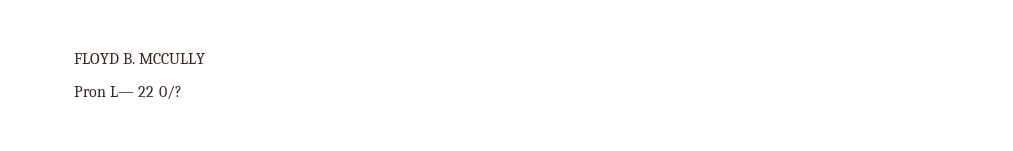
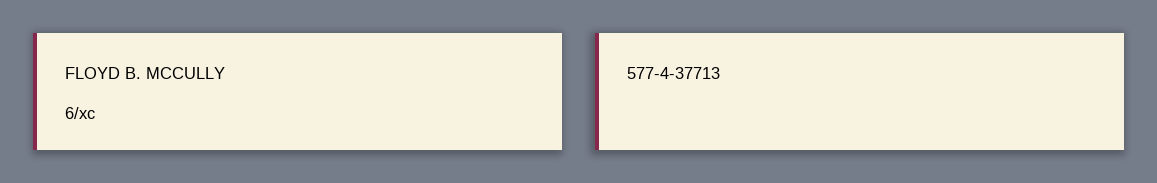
- Pron L— 22 0/?
+ 6/xc
+ 577-4-37713

